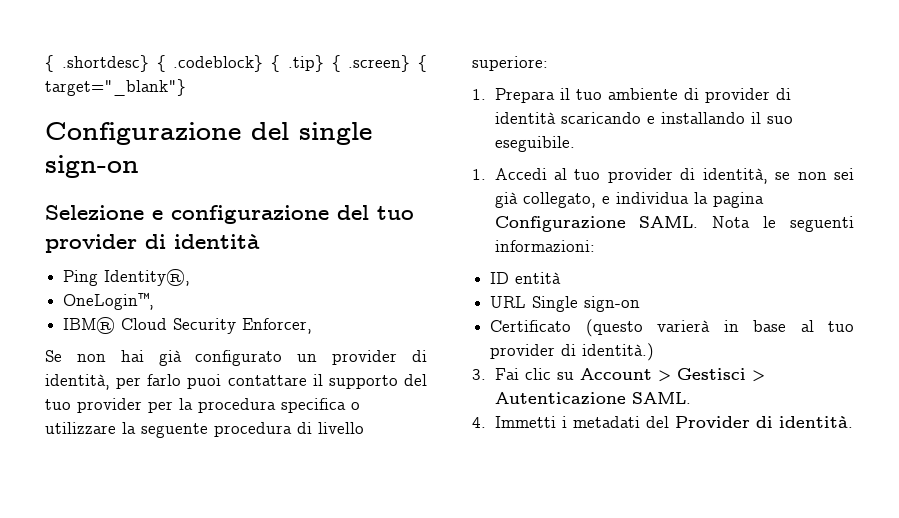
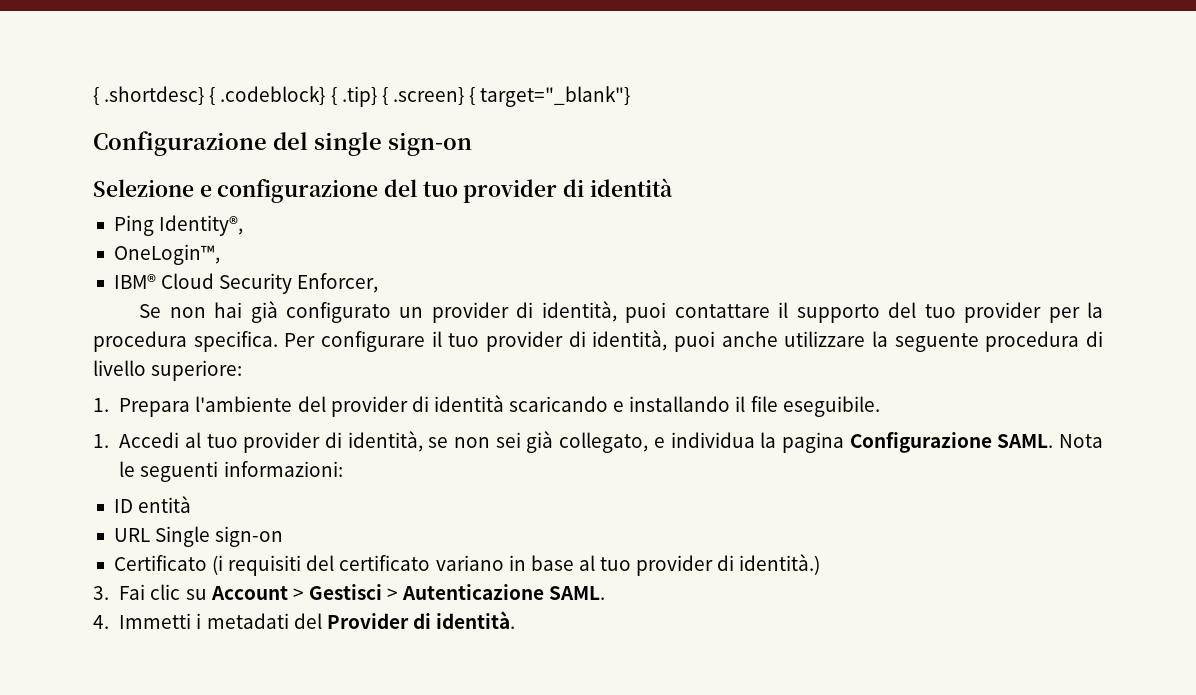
- Se non hai già configurato un provider di identità, per farlo puoi contattare il supporto del tuo provider per la procedura specifica o utilizzare la seguente procedura di livello superiore:
+ Se non hai già configurato un provider di identità, puoi contattare il supporto del tuo provider per la procedura specifica. Per configurare il tuo provider di identità, puoi anche utilizzare la seguente procedura di livello superiore:
- 1. Prepara il tuo ambiente di provider di identità scaricando e installando il suo eseguibile.
+ 1. Prepara l'ambiente del provider di identità scaricando e installando il file eseguibile.
- Certificato (questo varierà in base al tuo provider di identità.)
+ Certificato (i requisiti del certificato variano in base al tuo provider di identità.)

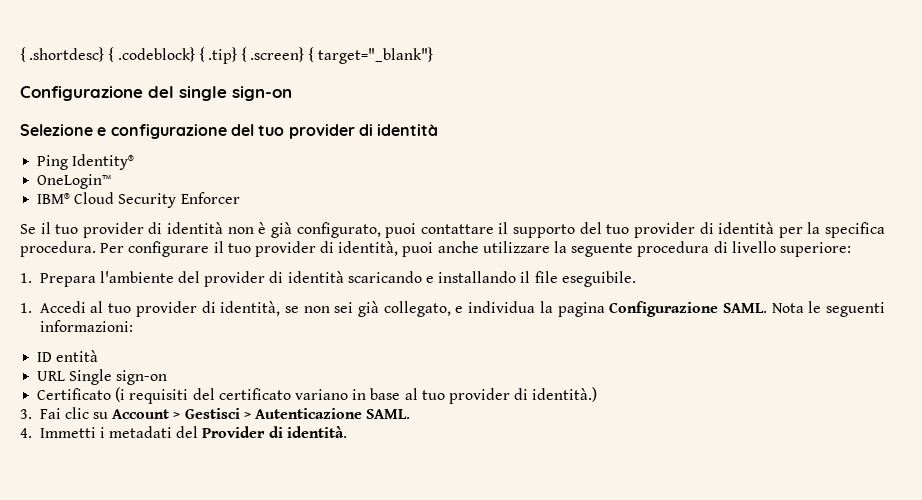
- Ping Identity®,
- OneLogin™,
+ Ping Identity®
+ OneLogin™
- IBM® Cloud Security Enforcer,
+ IBM® Cloud Security Enforcer
- Se non hai già configurato un provider di identità, puoi contattare il supporto del tuo provider per la procedura specifica.
+ Se il tuo provider di identità non è già configurato, puoi contattare il supporto del tuo provider di identità per la specifica procedura.

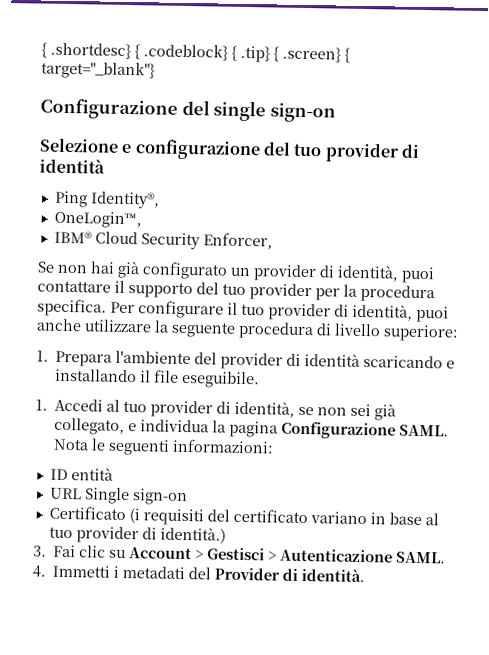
- Ping Identity®
- OneLogin™
+ Ping Identity®,
+ OneLogin™,
- IBM® Cloud Security Enforcer
+ IBM® Cloud Security Enforcer,
- Se il tuo provider di identità non è già configurato, puoi contattare il supporto del tuo provider di identità per la specifica procedura.
+ Se non hai già configurato un provider di identità, puoi contattare il supporto del tuo provider per la procedura specifica.

